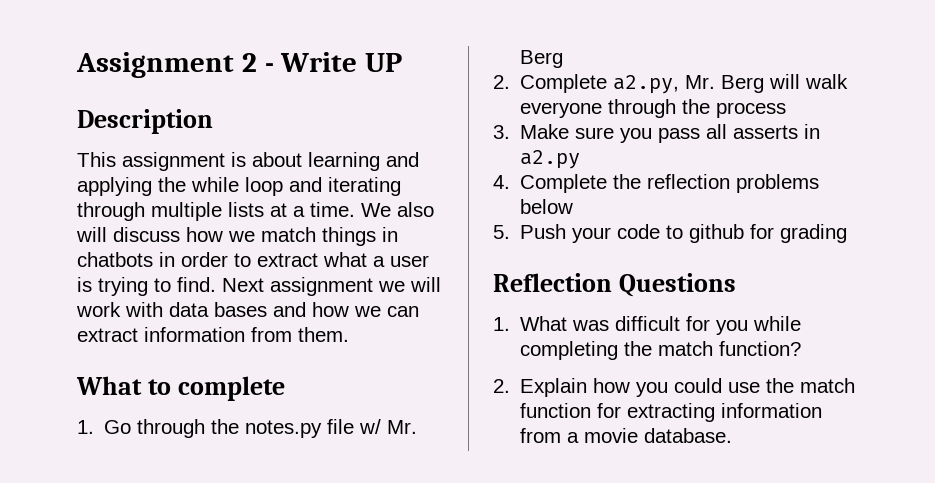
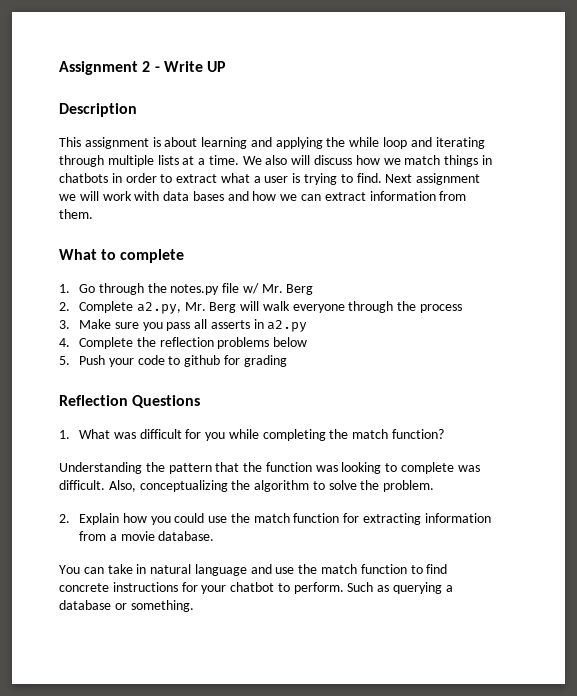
+ Understanding the pattern that the function was looking to complete was difficult. Also, conceptualizing the algorithm to solve the problem.
+ You can take in natural language and use the match function to find concrete instructions for your chatbot to perform. Such as querying a database or something.

